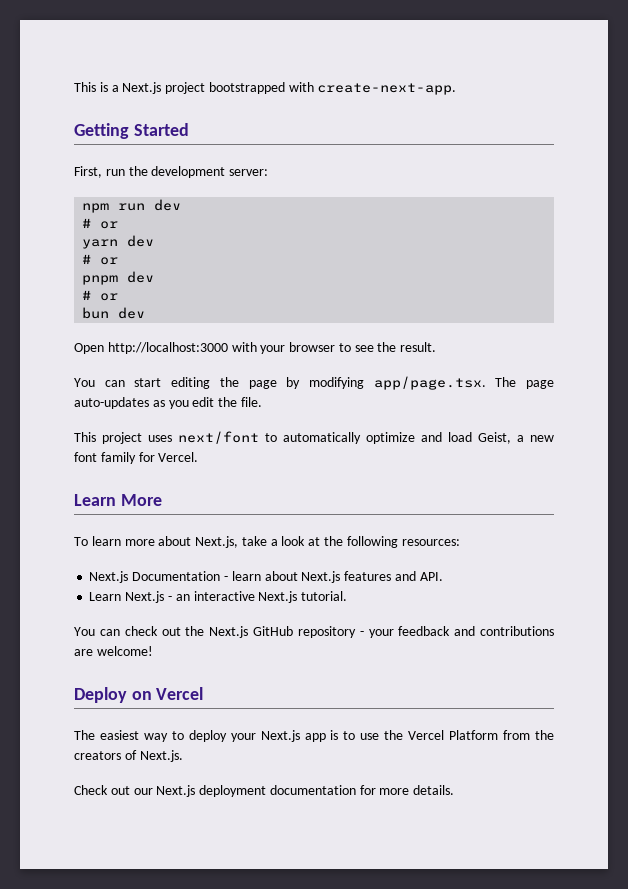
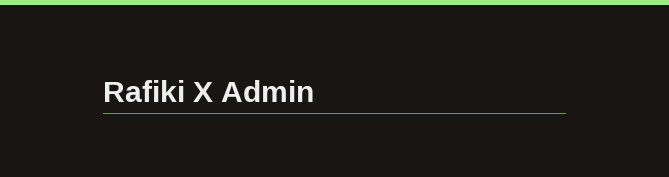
- This is a Next.js project bootstrapped with create-next-app.
- Getting Started
- First, run the development server:
- npm run dev
- # or
- yarn dev
- # or
- pnpm dev
- # or
- bun dev
- Open http://localhost:3000 with your browser to see the result.
- You can start editing the page by modifying app/page.tsx. The page auto-updates as you edit the file.
- This project uses next/font to automatically optimize and load Geist, a new font family for Vercel.
- Learn More
- To learn more about Next.js, take a look at the following resources:
- Next.js Documentation - learn about Next.js features and API.
- Learn Next.js - an interactive Next.js tutorial.
- You can check out the Next.js GitHub repository - your feedback and contributions are welcome!
- Deploy on Vercel
- The easiest way to deploy your Next.js app is to use the Vercel Platform from the creators of Next.js.
- Check out our Next.js deployment documentation for more details.
+ Rafiki X Admin

